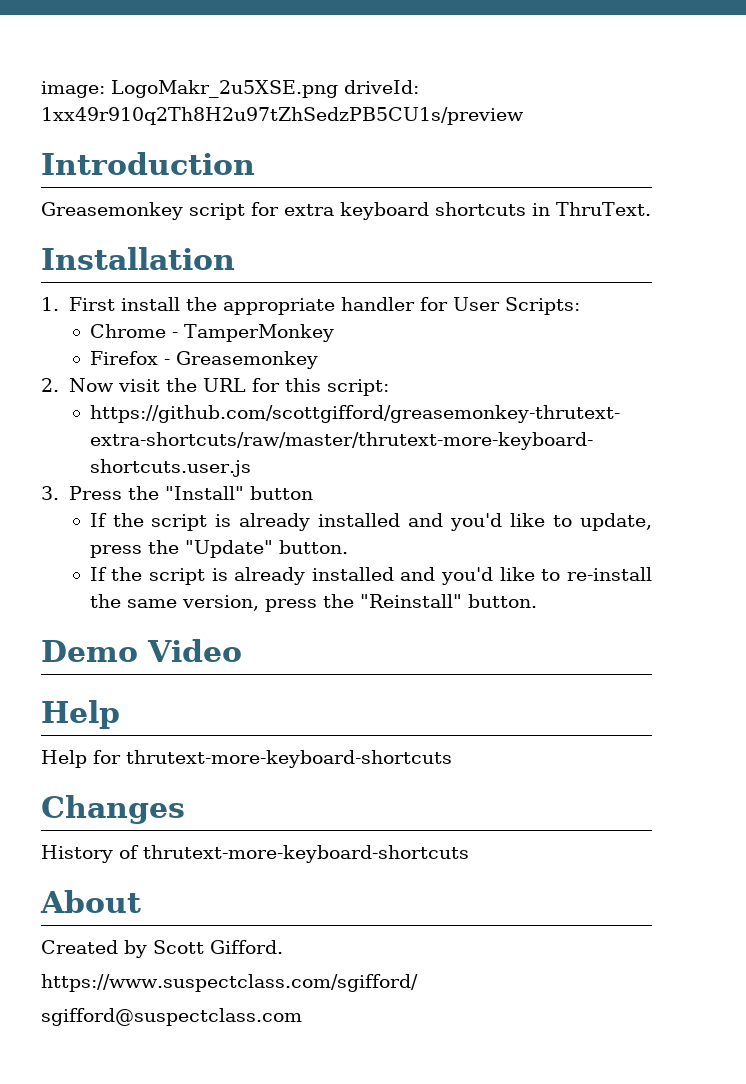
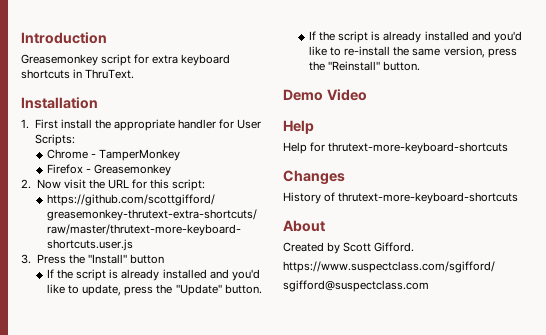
- image: LogoMakr_2u5XSE.png driveId: 1xx49r910q2Th8H2u97tZhSedzPB5CU1s/preview

